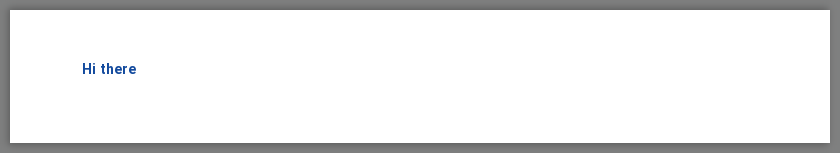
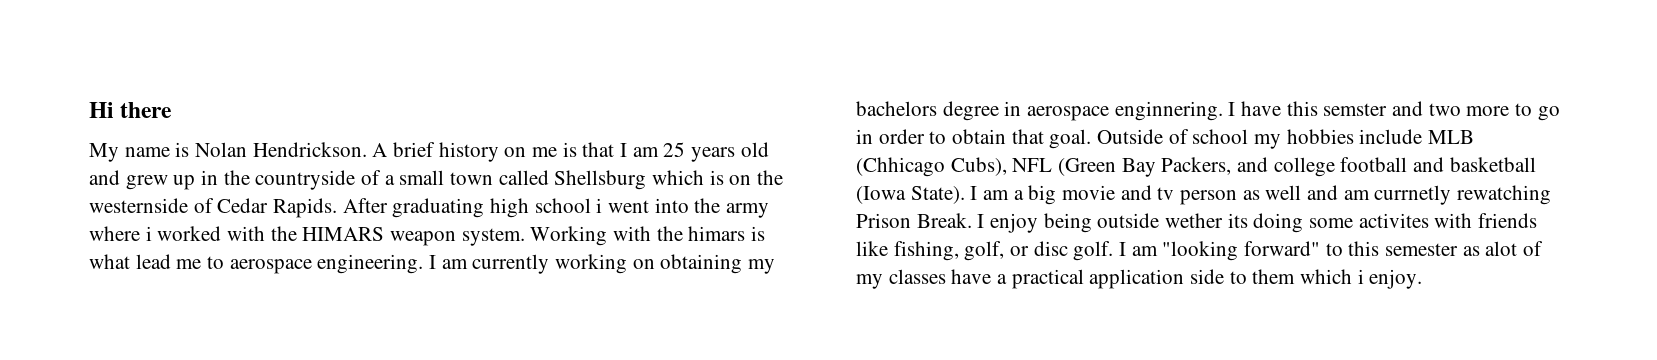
+ My name is Nolan Hendrickson. A brief history on me is that I am 25 years old and grew up in the countryside of a small town called Shellsburg which is on the westernside of Cedar Rapids. After graduating high school i went into the army where i worked with the HIMARS weapon system. Working with the himars is what lead me to aerospace engineering. I am currently working on obtaining my bachelors degree in aerospace enginnering. I have this semster and two more to go in order to obtain that goal. Outside of school my hobbies include MLB (Chhicago Cubs), NFL (Green Bay Packers, and college football and basketball (Iowa State). I am a big movie and tv person as well and am currnetly rewatching Prison Break. I enjoy being outside wether its doing some activites with friends like fishing, golf, or disc golf. I am "looking forward" to this semester as alot of my classes have a practical application side to them which i enjoy.

